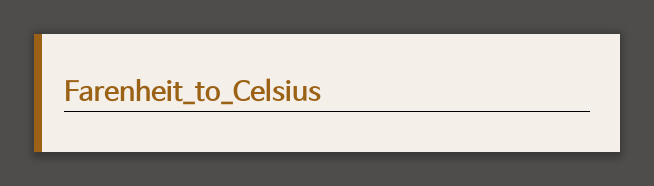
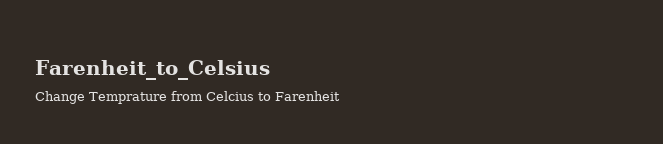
+ Change Temprature from Celcius to Farenheit

